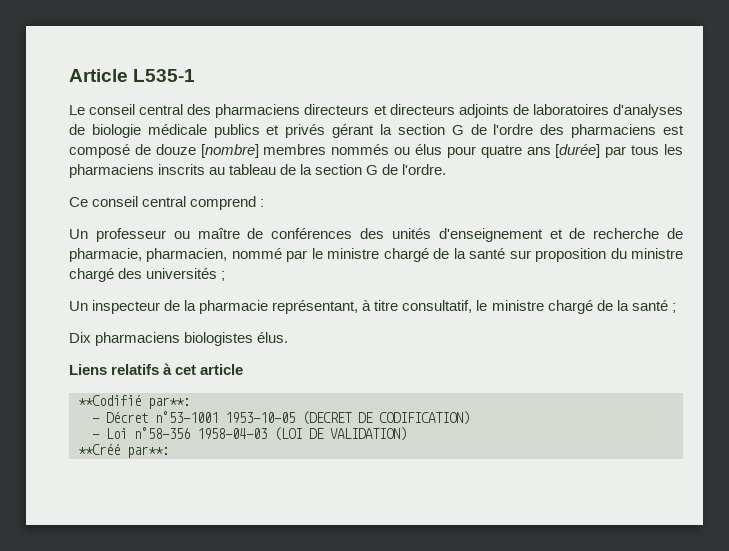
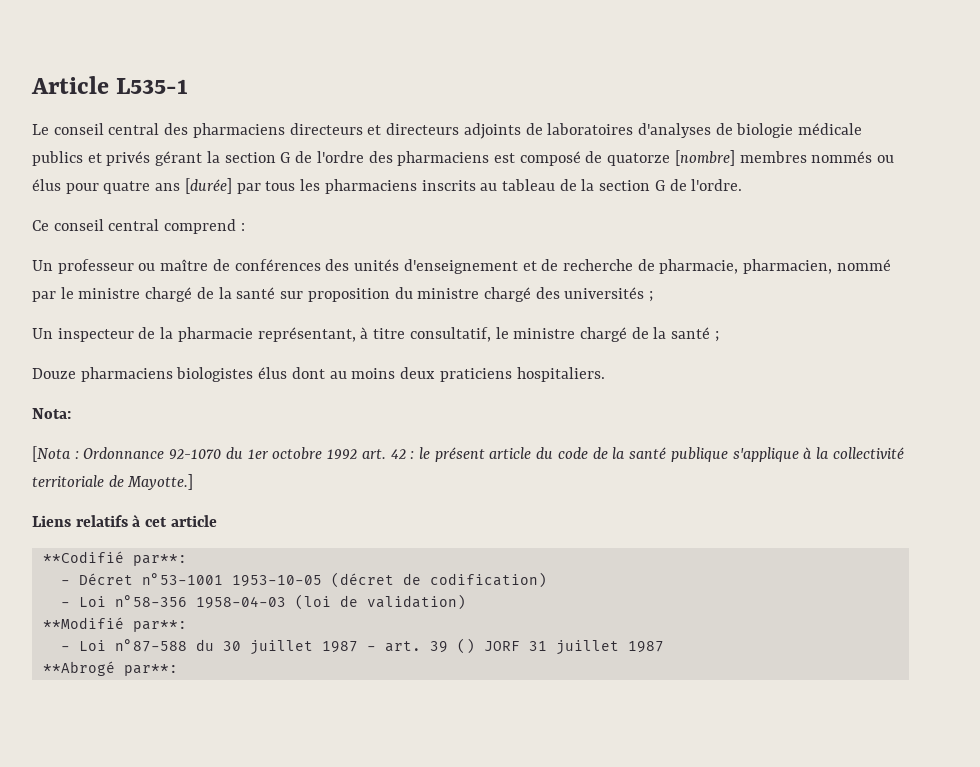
- Le conseil central des pharmaciens directeurs et directeurs adjoints de laboratoires d'analyses de biologie médicale publics et privés gérant la section G de l'ordre des pharmaciens est composé de douze [nombre] membres nommés ou élus pour quatre ans [durée] par tous les pharmaciens inscrits au tableau de la section G de l'ordre.
+ Le conseil central des pharmaciens directeurs et directeurs adjoints de laboratoires d'analyses de biologie médicale publics et privés gérant la section G de l'ordre des pharmaciens est composé de quatorze [nombre] membres nommés ou élus pour quatre ans [durée] par tous les pharmaciens inscrits au tableau de la section G de l'ordre.
- Dix pharmaciens biologistes élus.
+ Douze pharmaciens biologistes élus dont au moins deux praticiens hospitaliers.
+ Nota:
+ [Nota : Ordonnance 92-1070 du 1er octobre 1992 art. 42 : le présent article du code de la santé publique s'applique à la collectivité territoriale de Mayotte.]
- - Décret n°53-1001 1953-10-05 (DECRET DE CODIFICATION)
+ - Décret n°53-1001 1953-10-05 (décret de codification)
- - Loi n°58-356 1958-04-03 (LOI DE VALIDATION)
- **Créé par**:
+ - Loi n°58-356 1958-04-03 (loi de validation)
+ **Modifié par**:
+ - Loi n°87-588 du 30 juillet 1987 - art. 39 () JORF 31 juillet 1987
+ **Abrogé par**:

